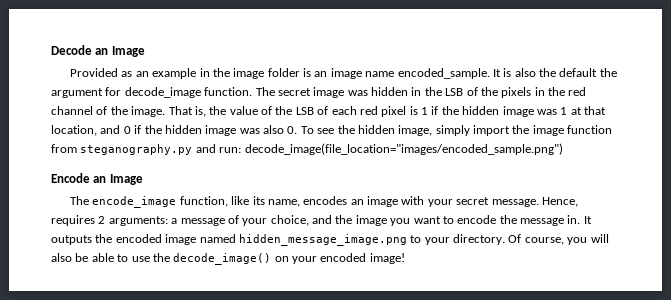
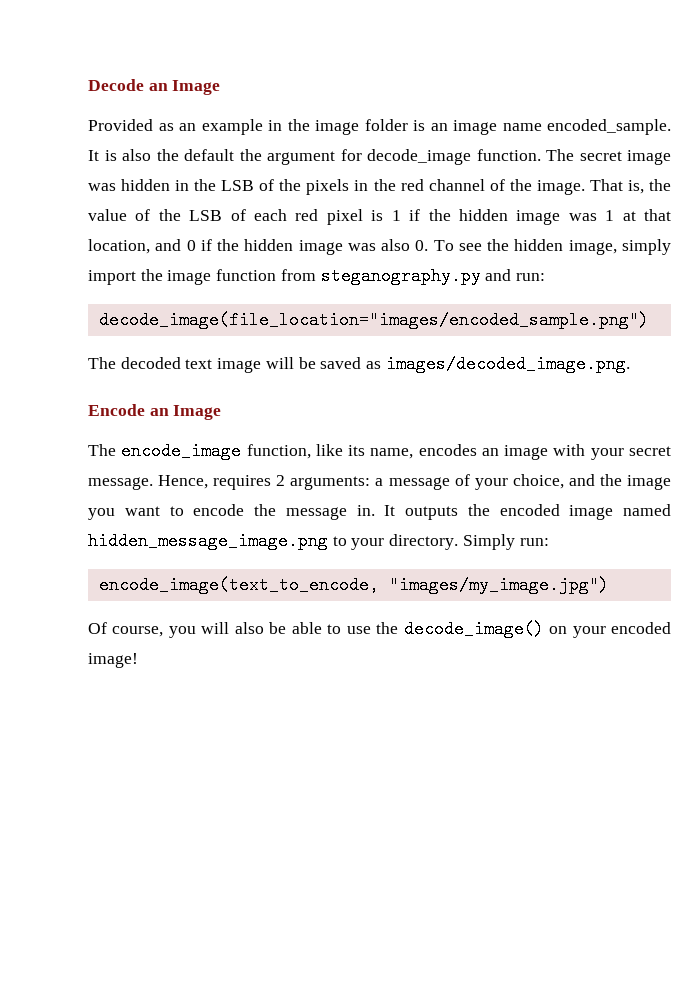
- That is, the value of the LSB of each red pixel is 1 if the hidden image was 1 at that location, and 0 if the hidden image was also 0. To see the hidden image, simply import the image function from steganography.py and run: decode_image(file_location="images/encoded_sample.png")
+ That is, the value of the LSB of each red pixel is 1 if the hidden image was 1 at that location, and 0 if the hidden image was also 0. To see the hidden image, simply import the image function from steganography.py and run:
+ decode_image(file_location="images/encoded_sample.png")
+ The decoded text image will be saved as images/decoded_image.png.
- It outputs the encoded image named hidden_message_image.png to your directory. Of course, you will also be able to use the decode_image() on your encoded image!
+ It outputs the encoded image named hidden_message_image.png to your directory. Simply run:
+ encode_image(text_to_encode, "images/my_image.jpg")
+ Of course, you will also be able to use the decode_image() on your encoded image!

